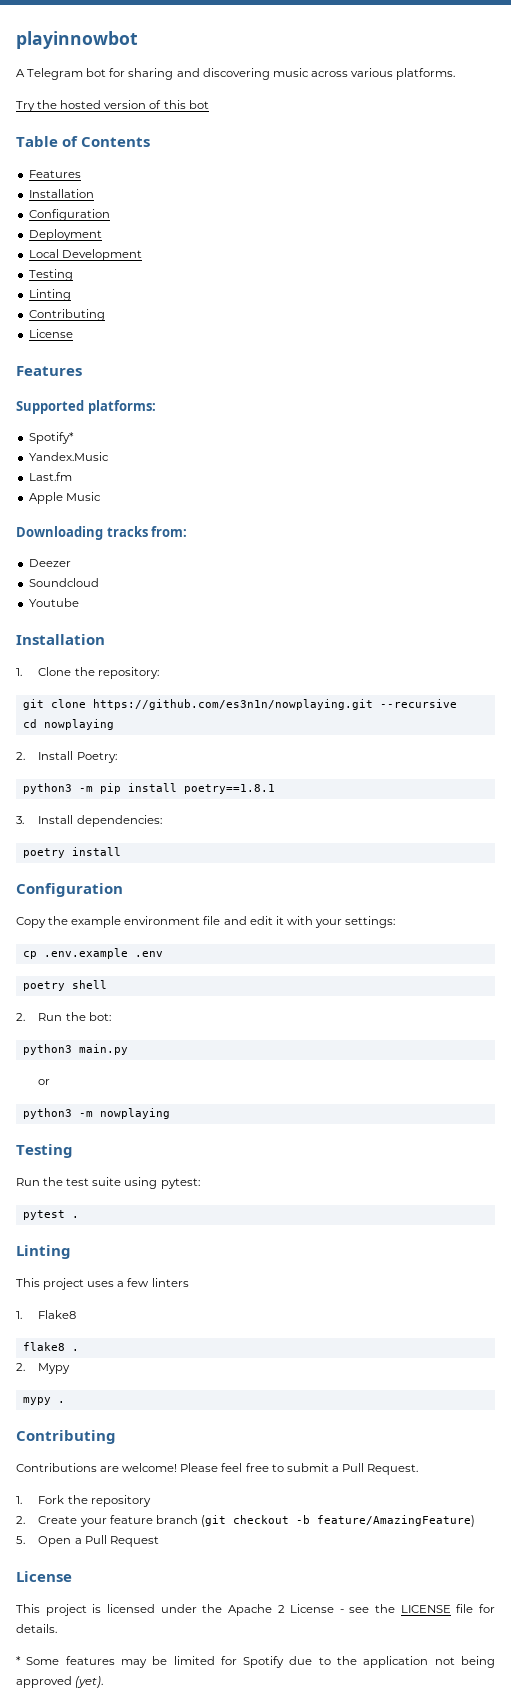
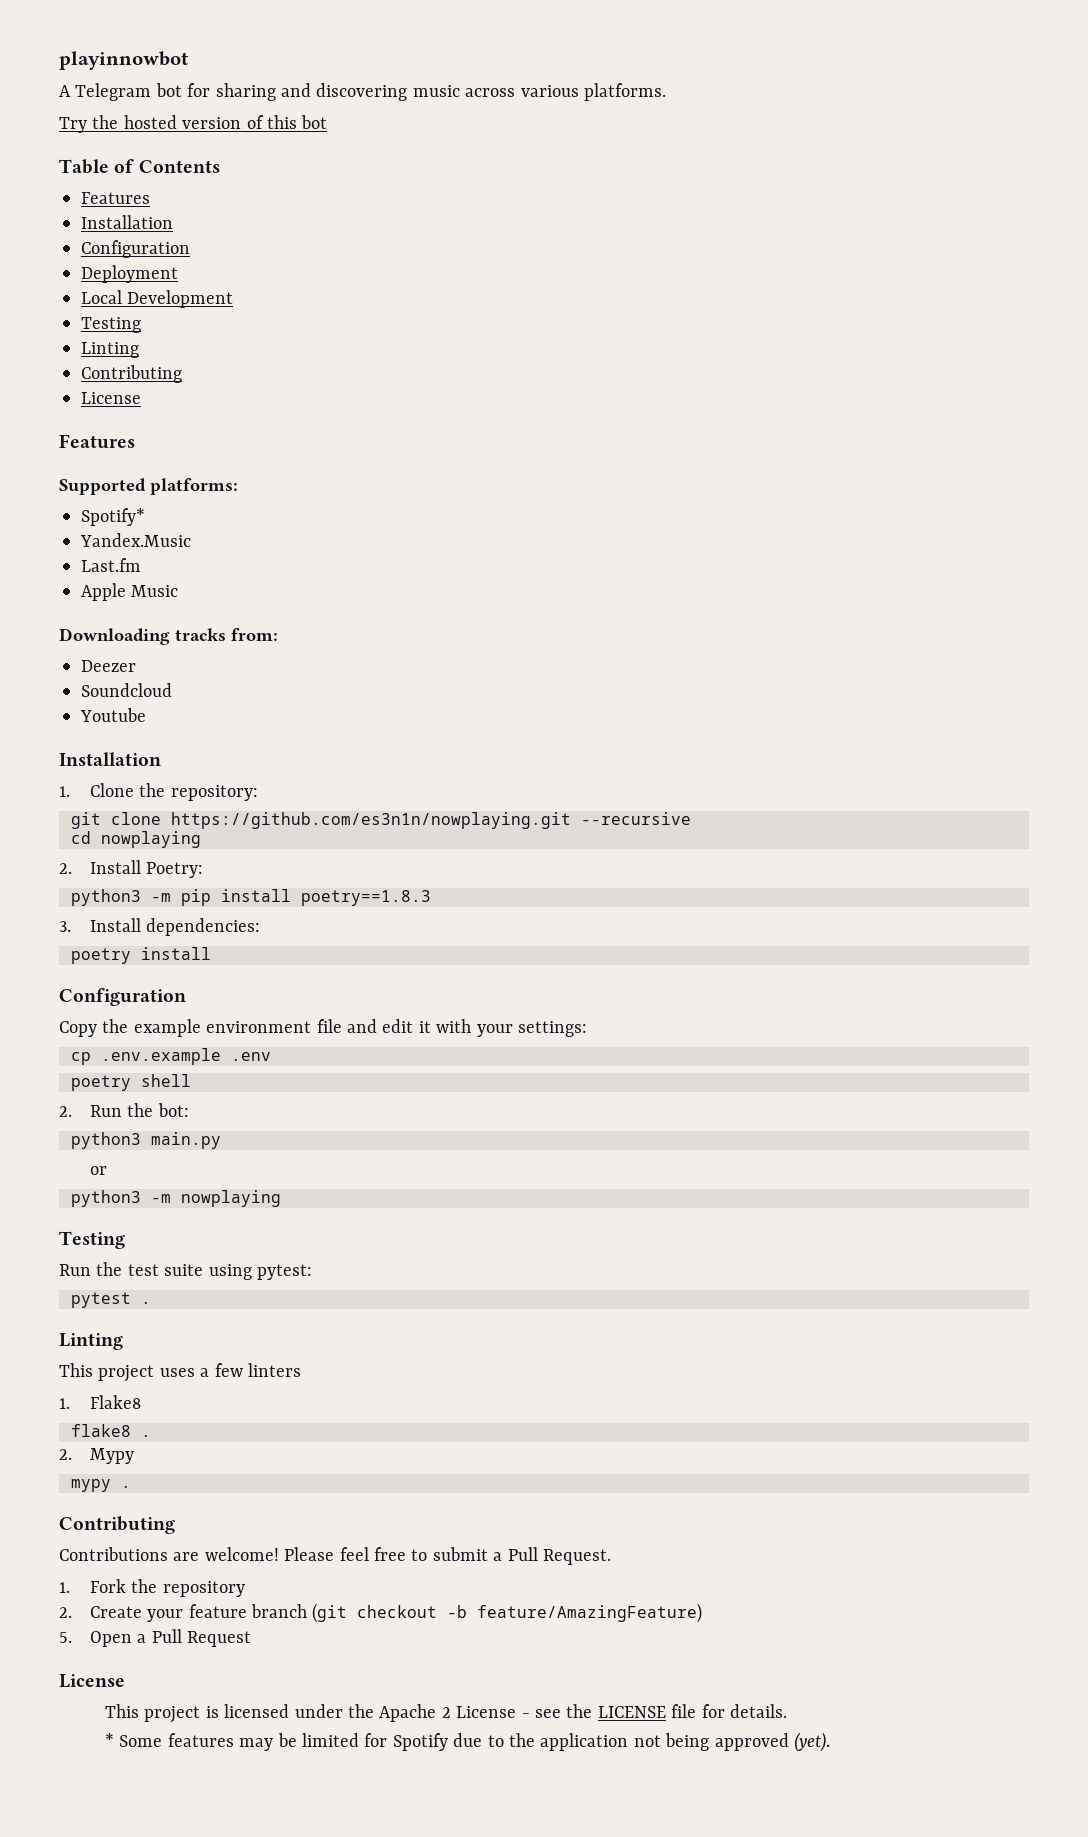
- python3 -m pip install poetry==1.8.1
+ python3 -m pip install poetry==1.8.3

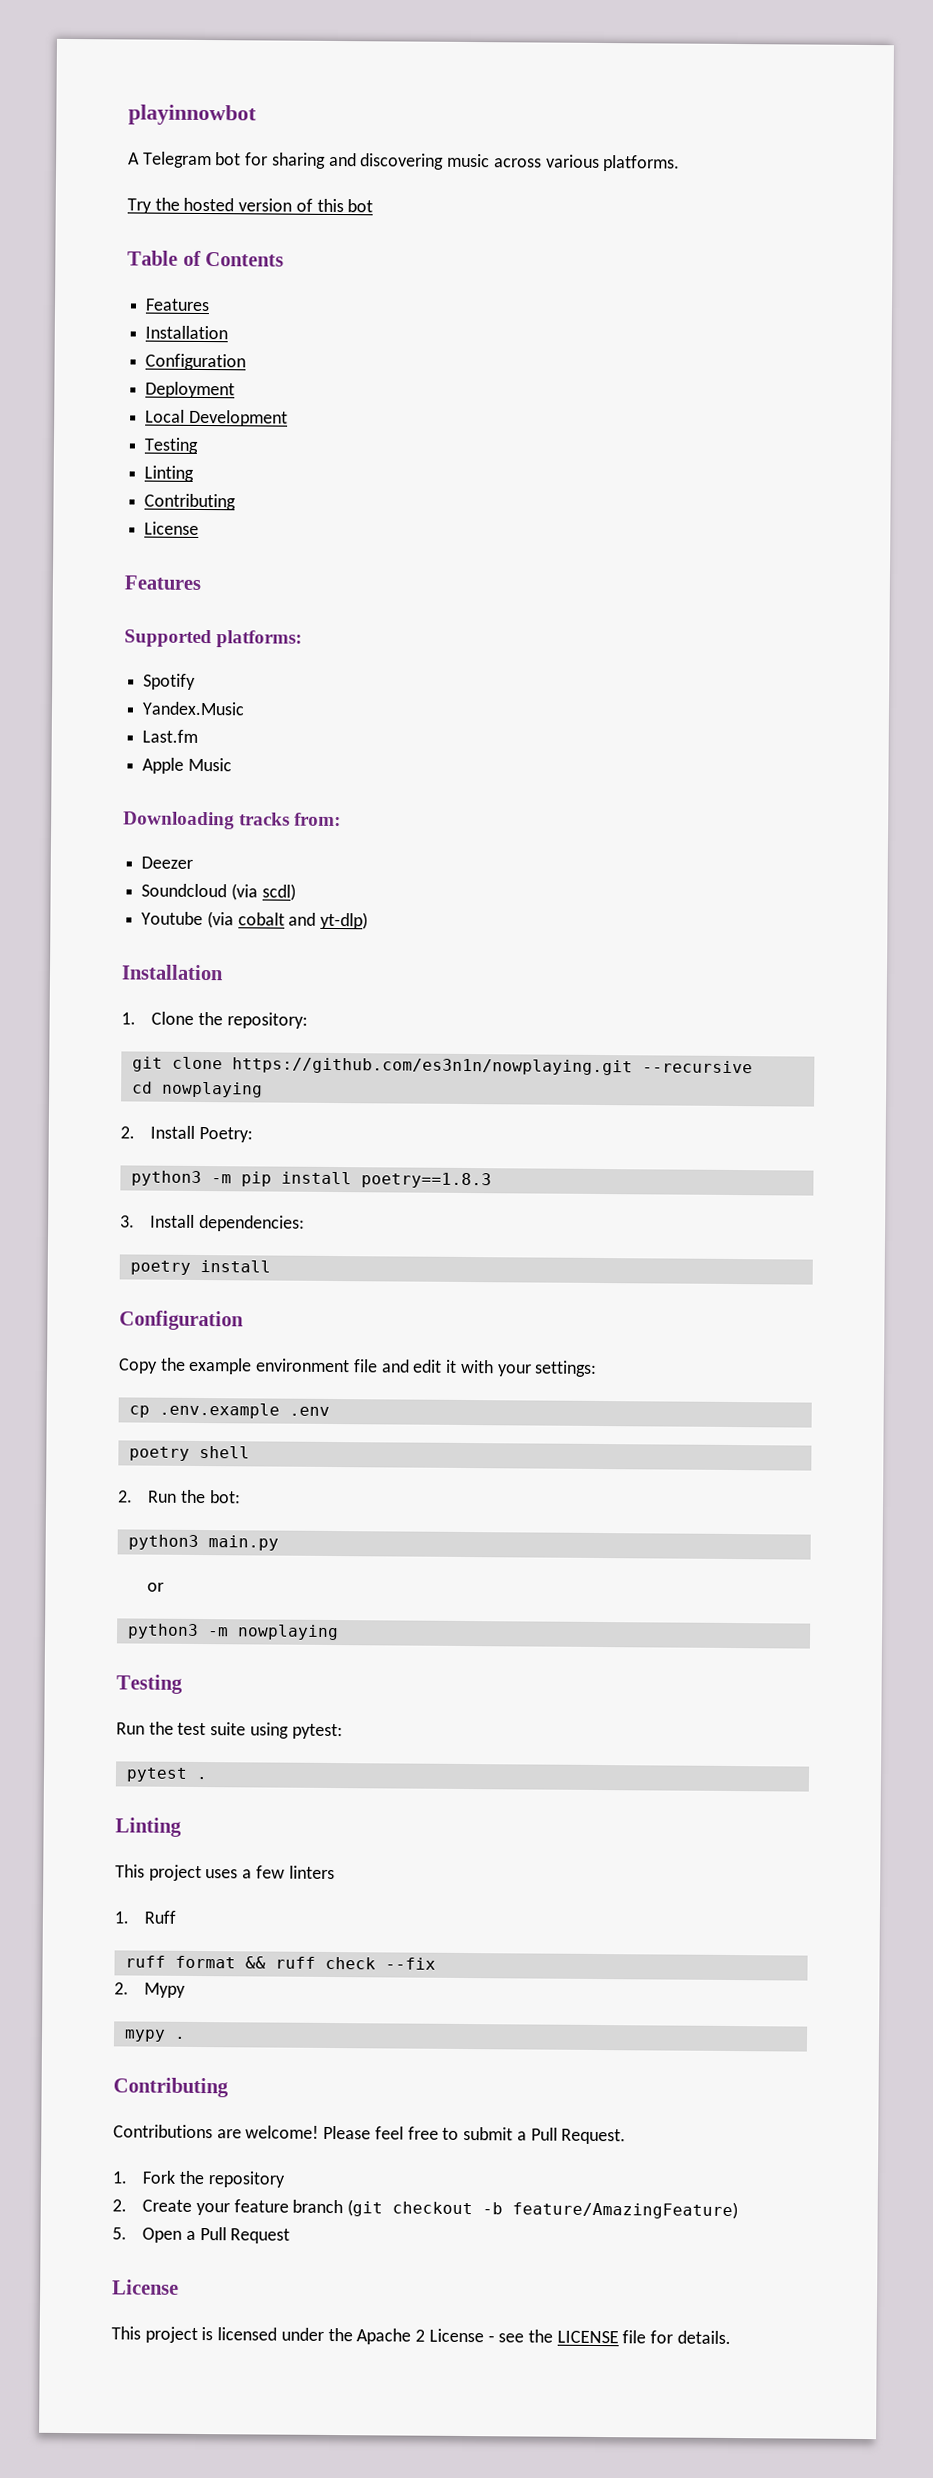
- Spotify*
+ Spotify
- Soundcloud
+ Soundcloud (via scdl)
- Youtube
+ Youtube (via cobalt and yt-dlp)
- 1. Flake8
- flake8 .
+ 1. Ruff
+ ruff format && ruff check --fix
- * Some features may be limited for Spotify due to the application not being approved (yet).

